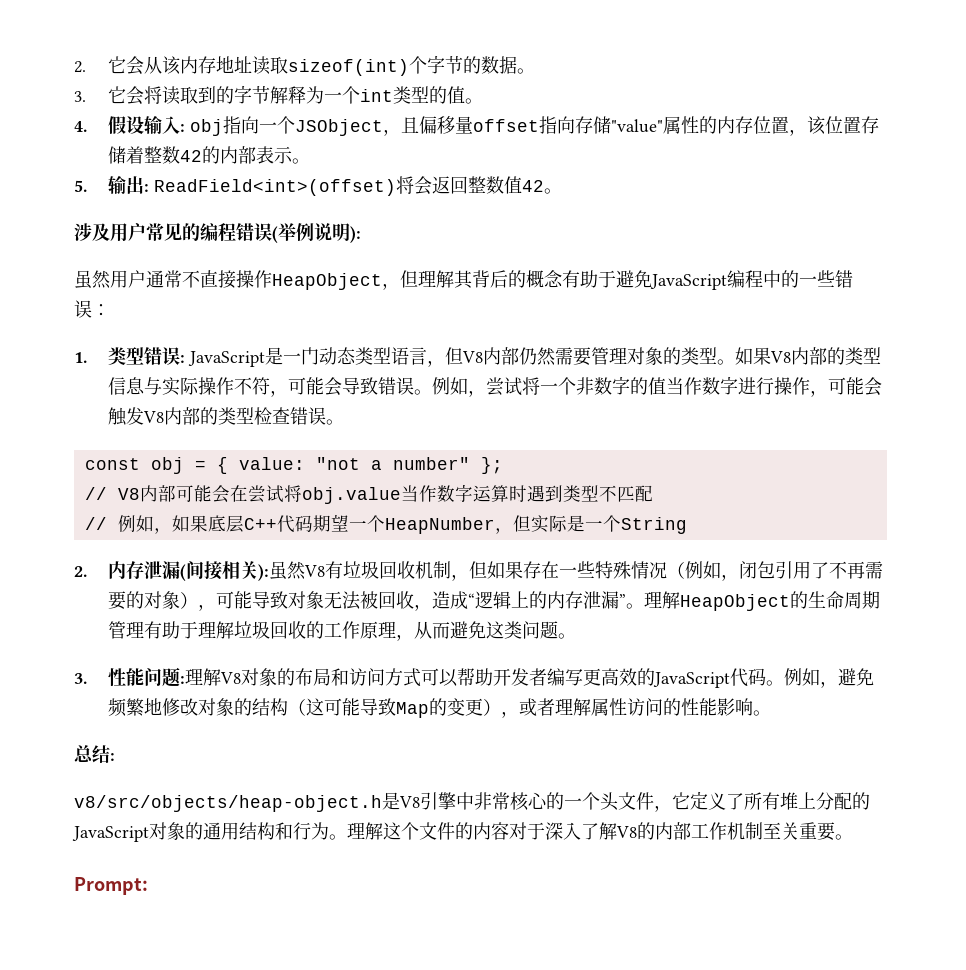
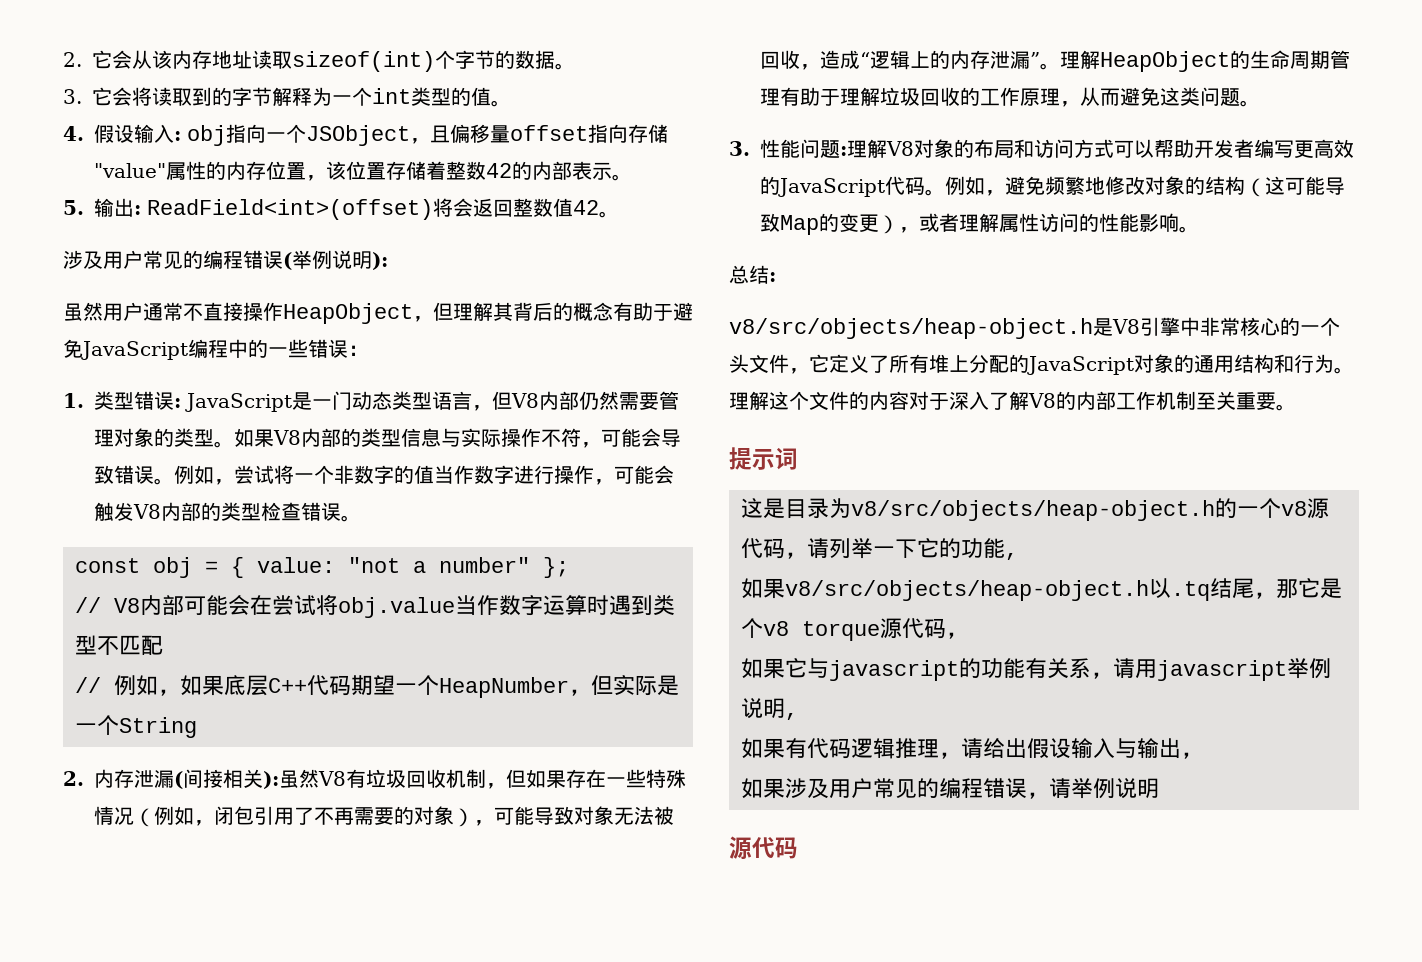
- Prompt:
+ 提示词
+ 这是目录为v8/src/objects/heap-object.h的一个v8源代码，请列举一下它的功能,
+ 如果v8/src/objects/heap-object.h以.tq结尾，那它是个v8 torque源代码，
+ 如果它与javascript的功能有关系，请用javascript举例说明,
+ 如果有代码逻辑推理，请给出假设输入与输出，
+ 如果涉及用户常见的编程错误，请举例说明
+ 源代码

